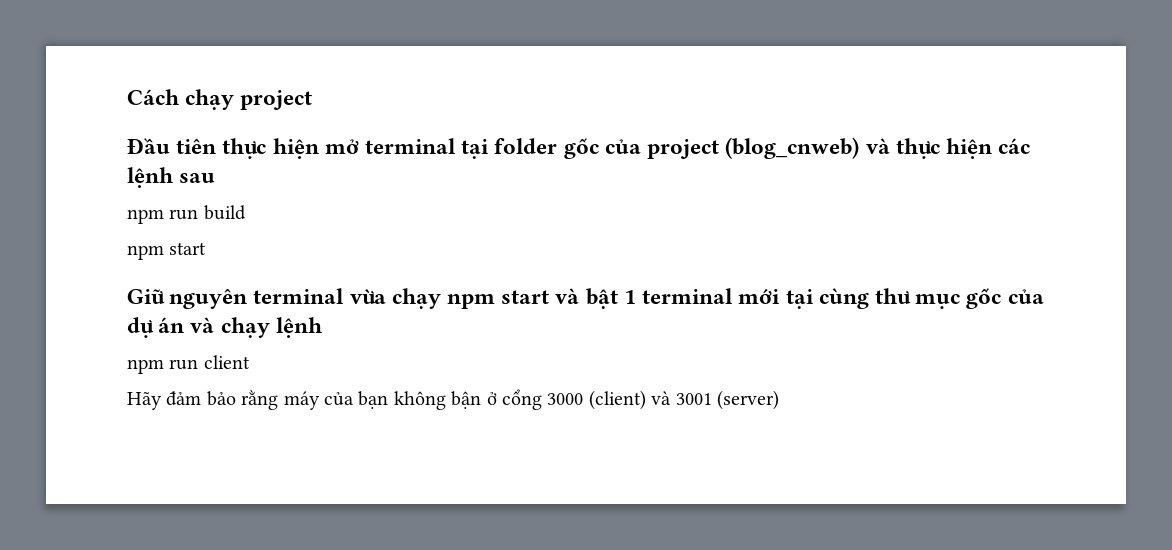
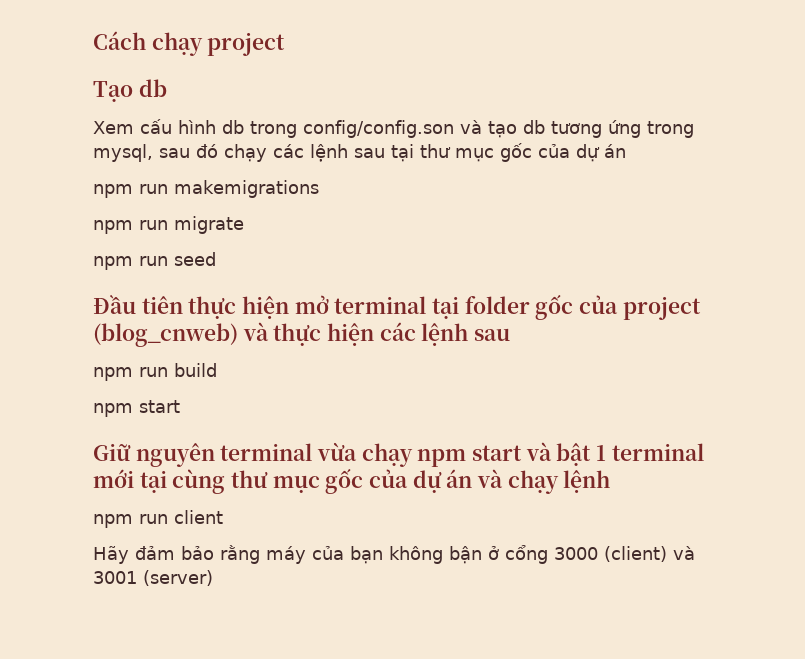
+ Tạo db
+ Xem cấu hình db trong config/config.son và tạo db tương ứng trong mysql, sau đó chạy các lệnh sau tại thư mục gốc của dự án
+ npm run makemigrations
+ npm run migrate
+ npm run seed

